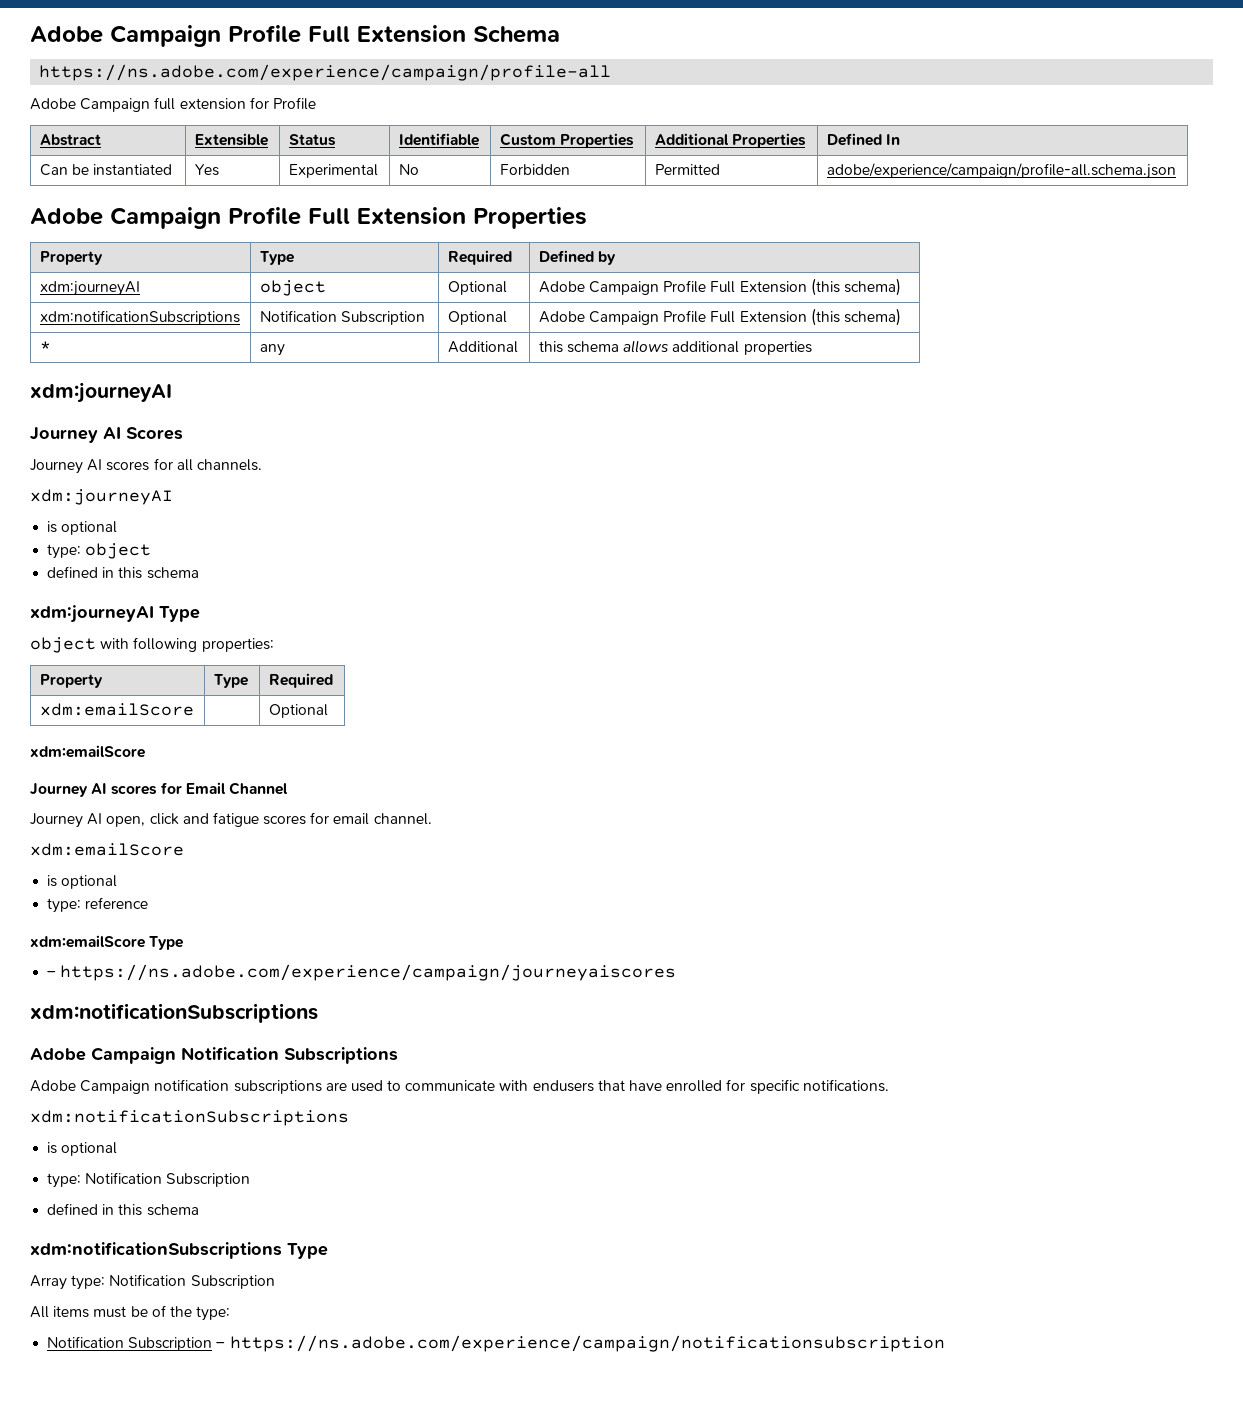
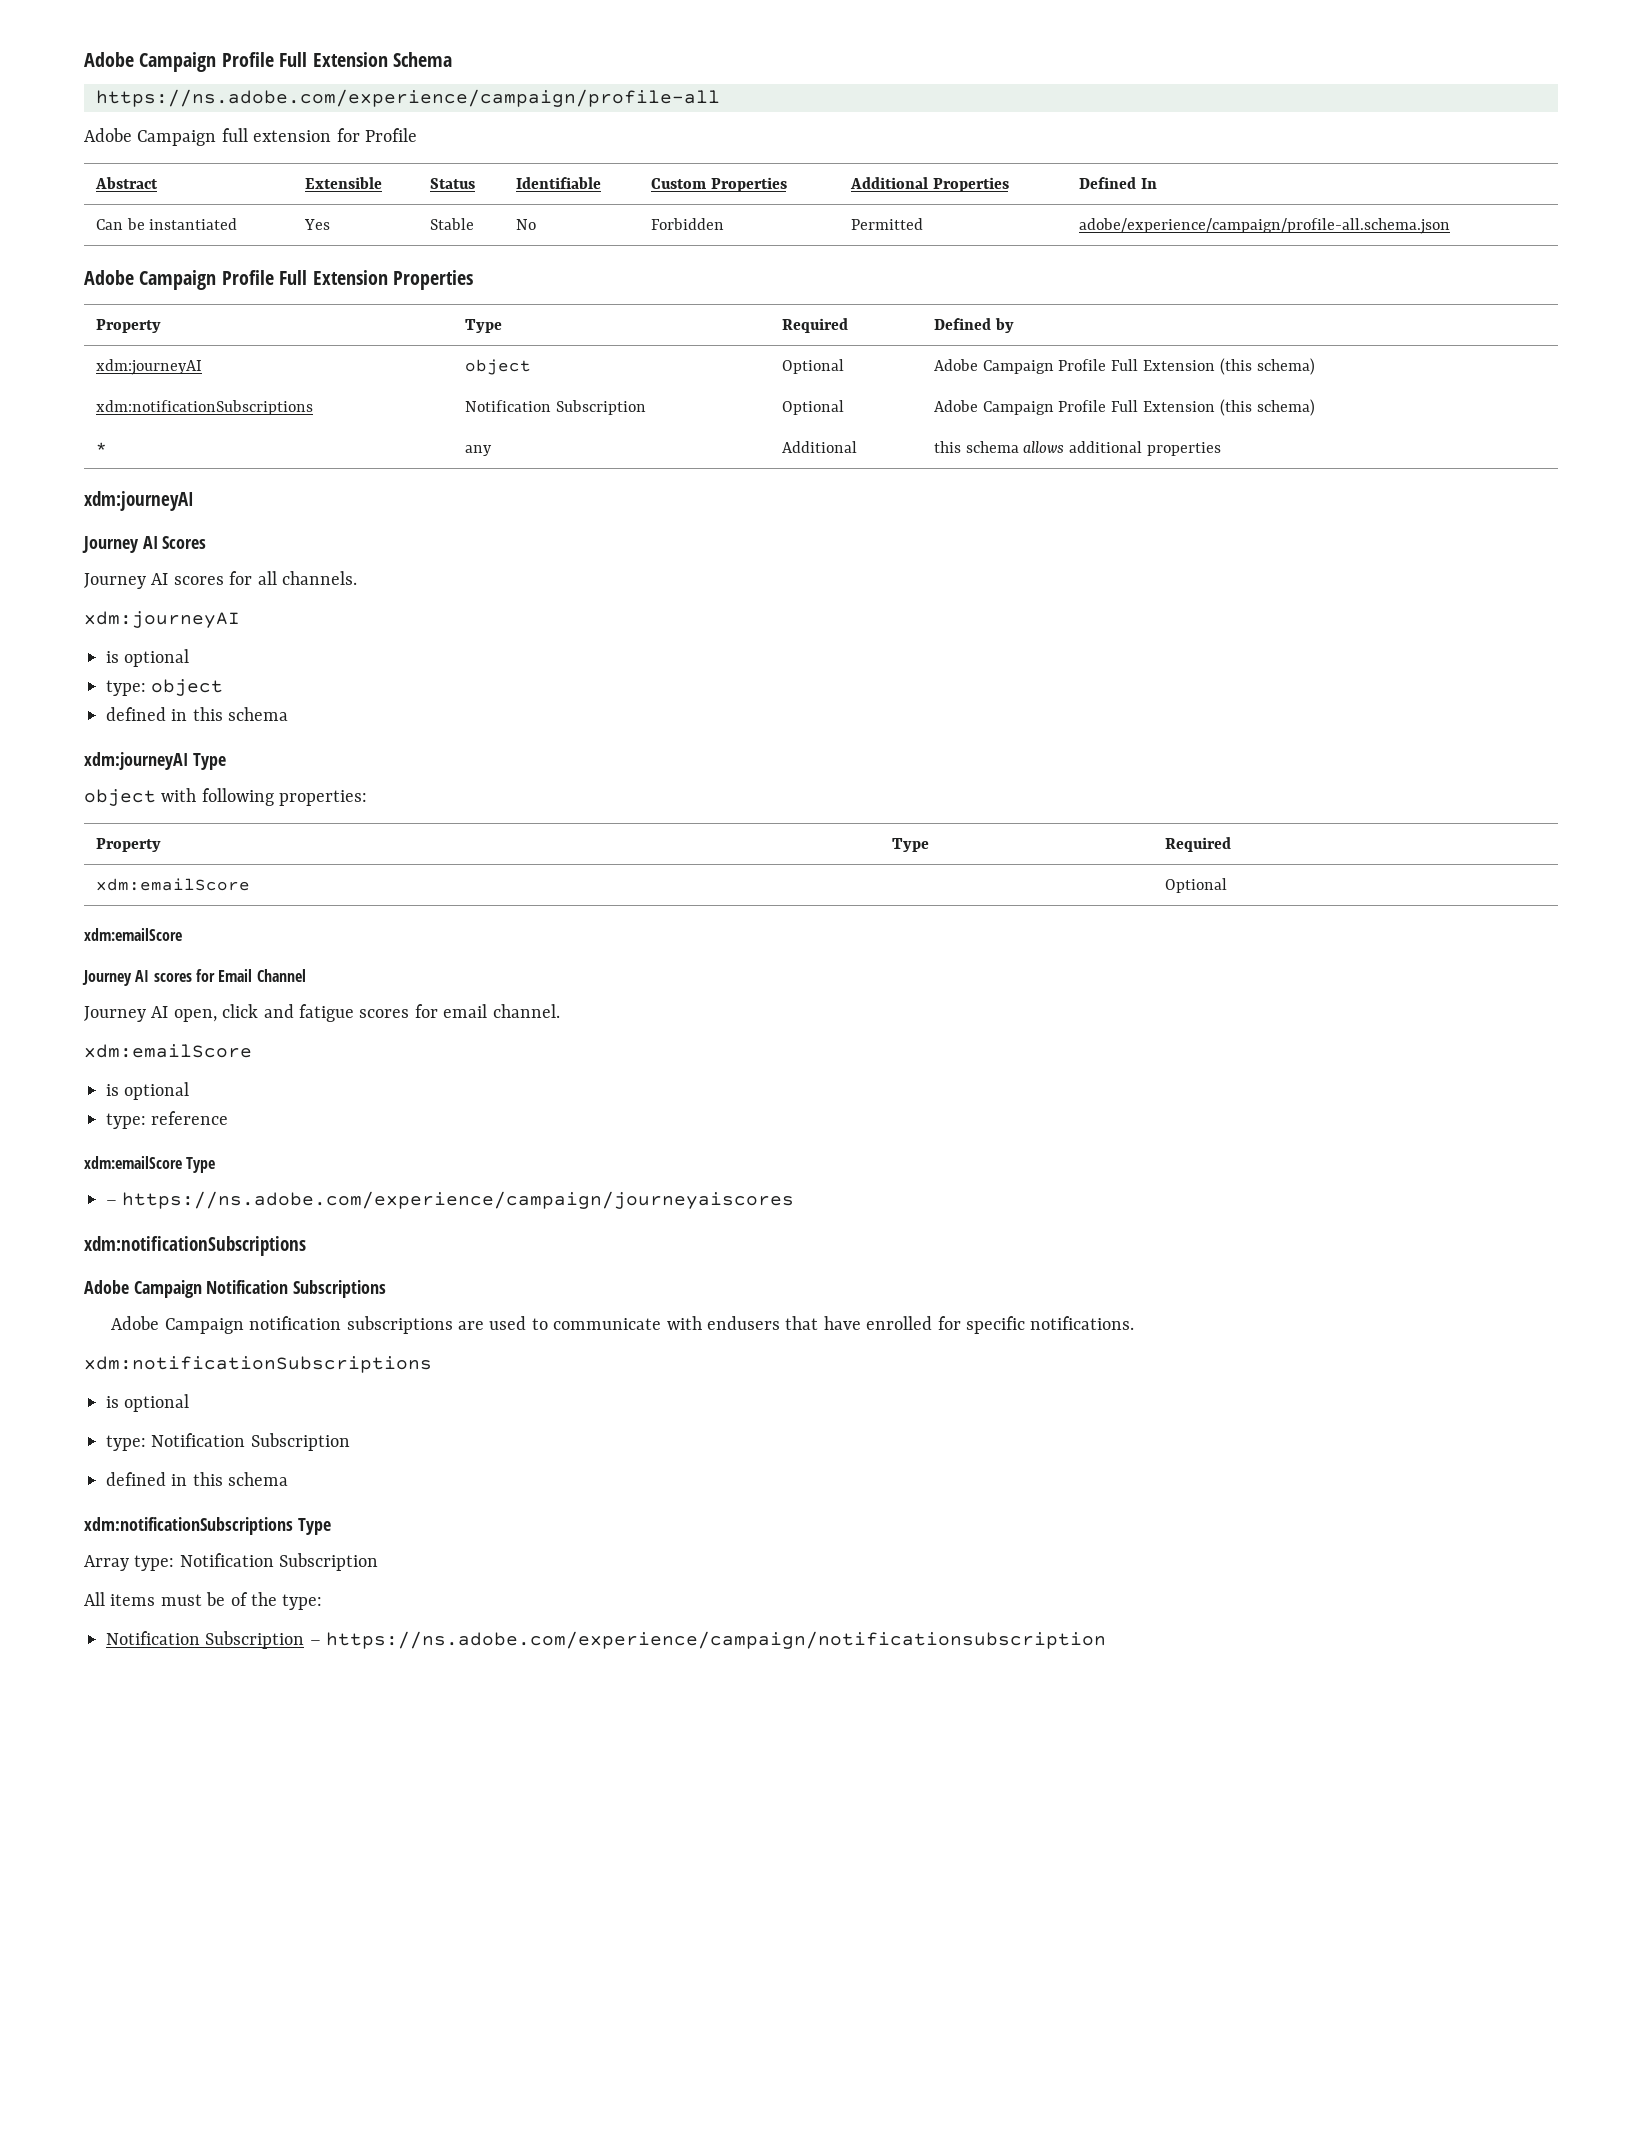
- Can be instantiated | Yes | Experimental | No | Forbidden | Permitted | adobe/experience/campaign/profile-all.schema.json
+ Can be instantiated | Yes | Stable | No | Forbidden | Permitted | adobe/experience/campaign/profile-all.schema.json

